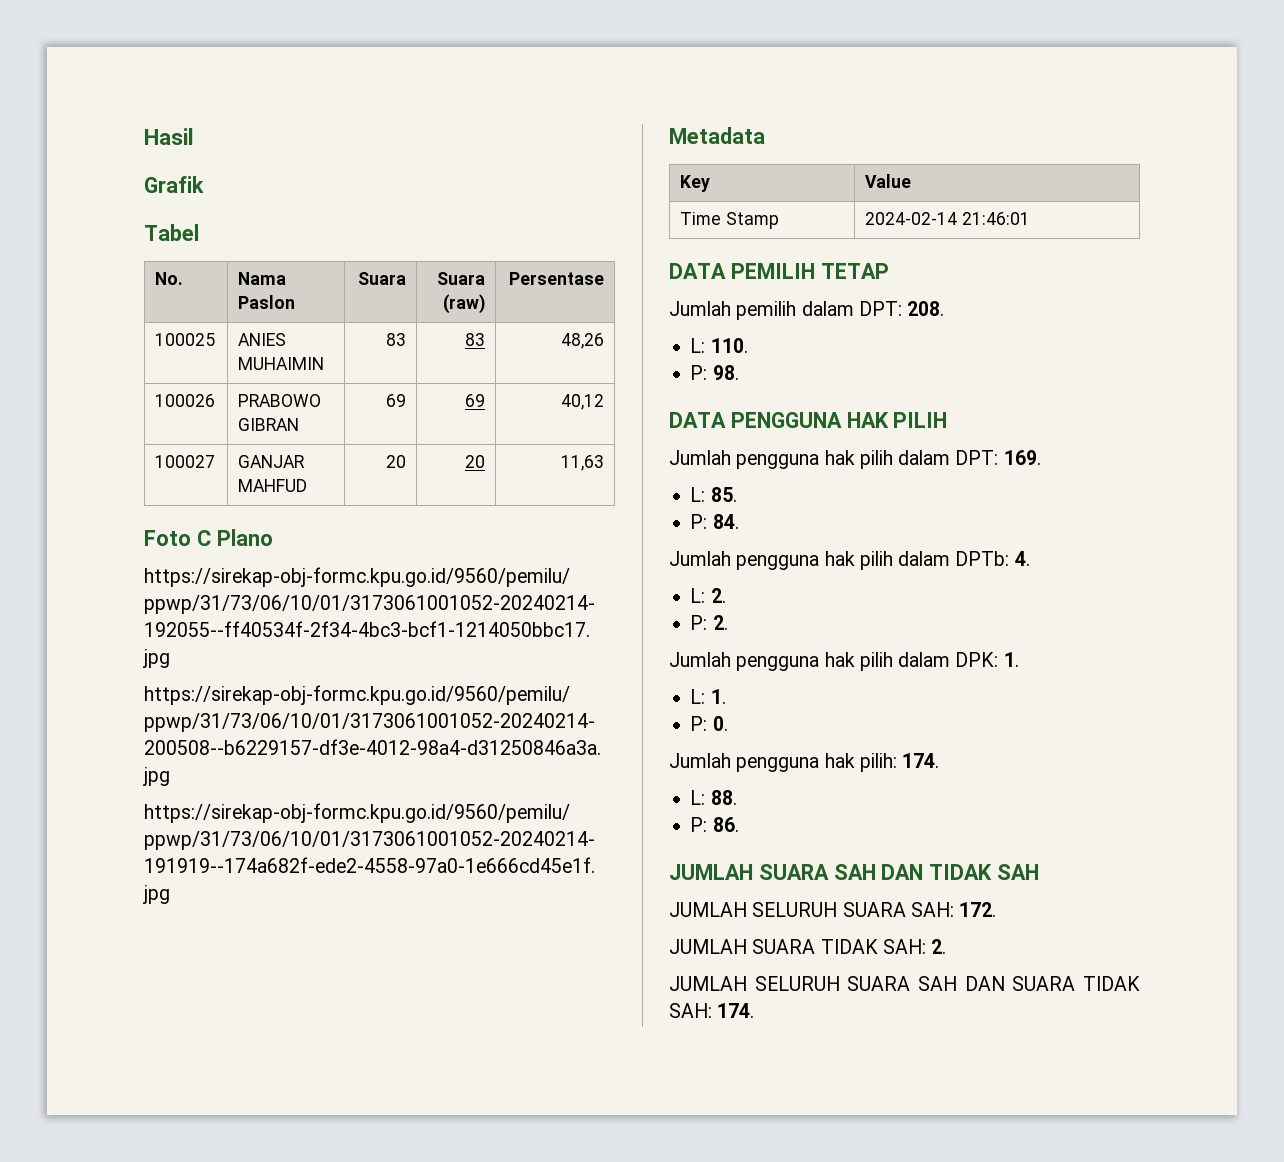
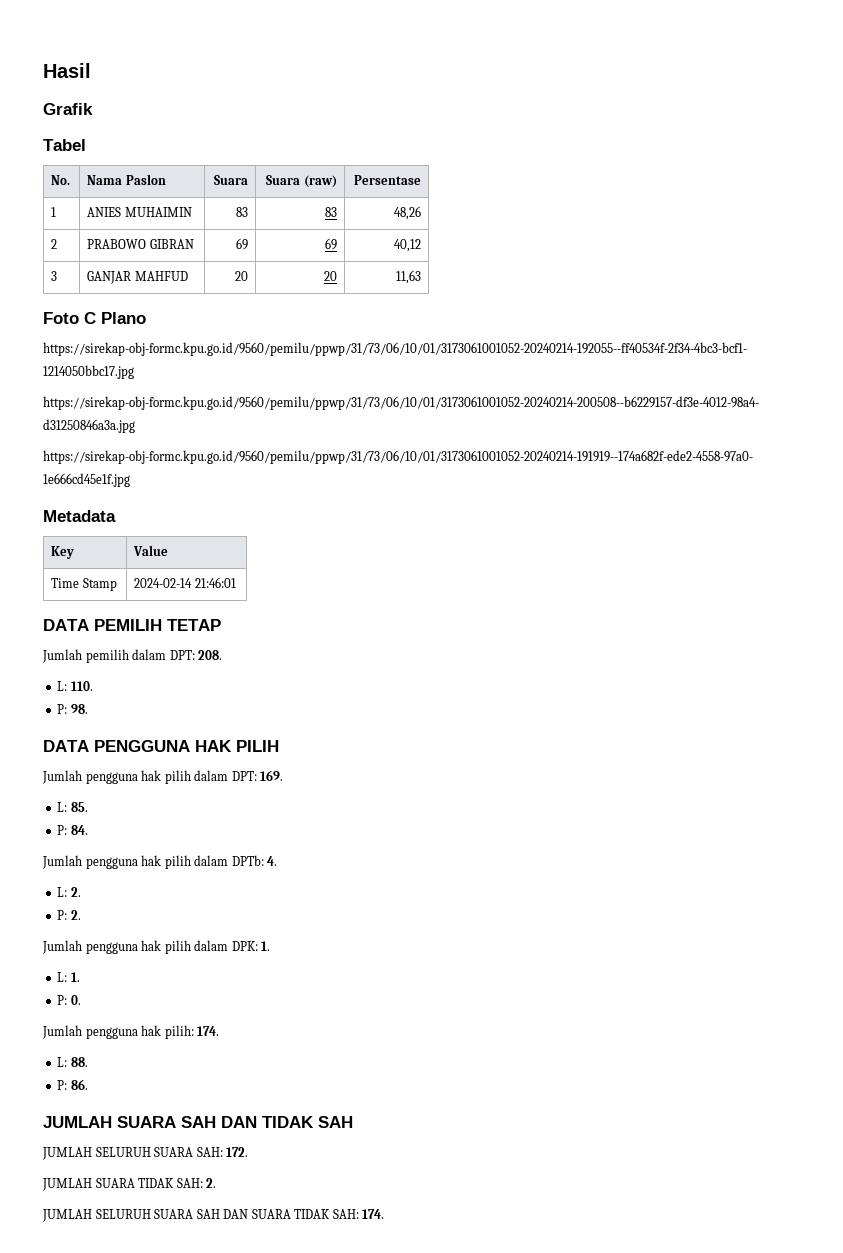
- 100025 | ANIES MUHAIMIN | 83 | 83 | 48,26
+ 1 | ANIES MUHAIMIN | 83 | 83 | 48,26
- 100026 | PRABOWO GIBRAN | 69 | 69 | 40,12
+ 2 | PRABOWO GIBRAN | 69 | 69 | 40,12
- 100027 | GANJAR MAHFUD | 20 | 20 | 11,63
+ 3 | GANJAR MAHFUD | 20 | 20 | 11,63

